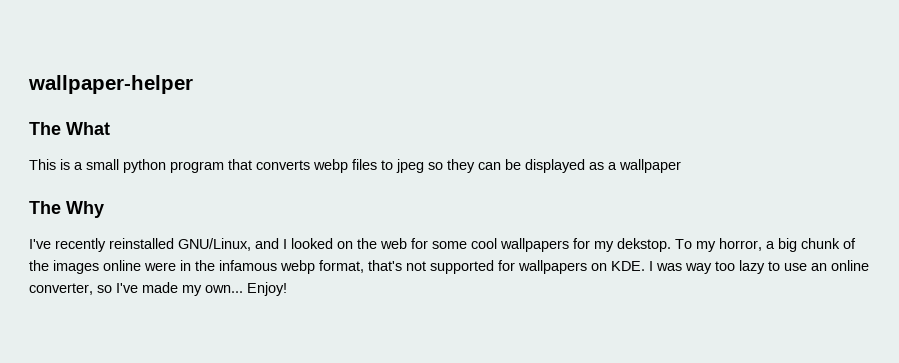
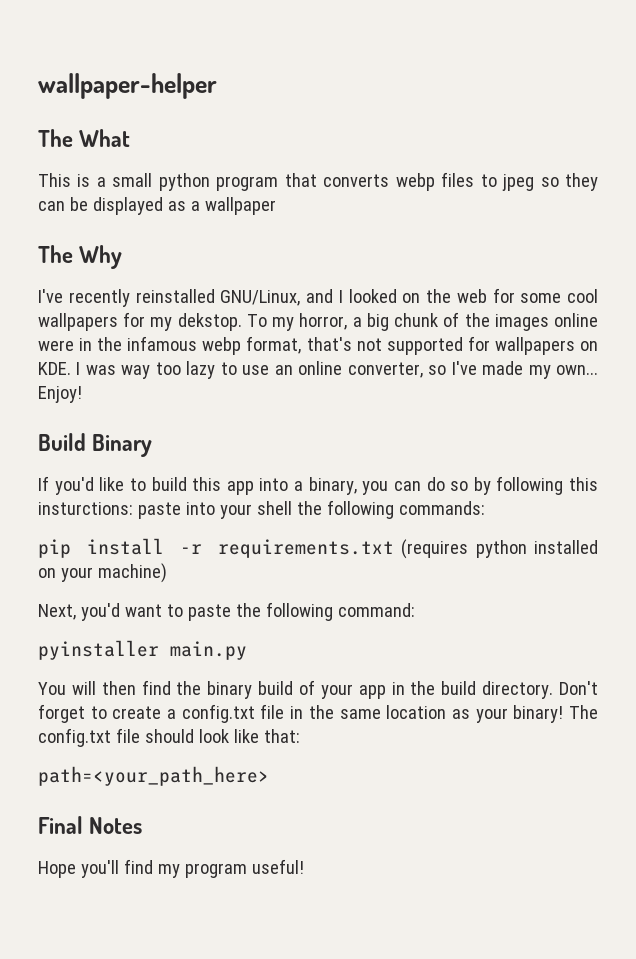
+ Build Binary
+ If you'd like to build this app into a binary, you can do so by following this insturctions: paste into your shell the following commands:
+ pip install -r requirements.txt (requires python installed on your machine)
+ Next, you'd want to paste the following command:
+ pyinstaller main.py
+ You will then find the binary build of your app in the build directory. Don't forget to create a config.txt file in the same location as your binary! The config.txt file should look like that:
+ path=<your_path_here>
+ Final Notes
+ Hope you'll find my program useful!

